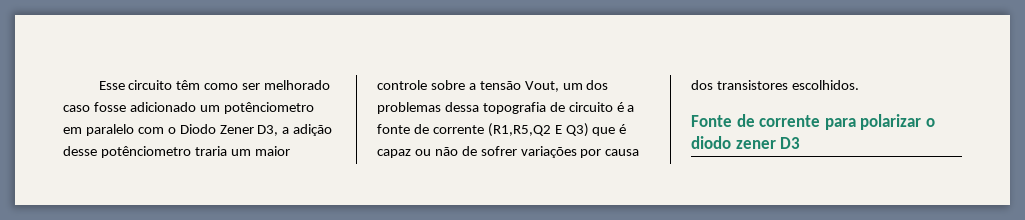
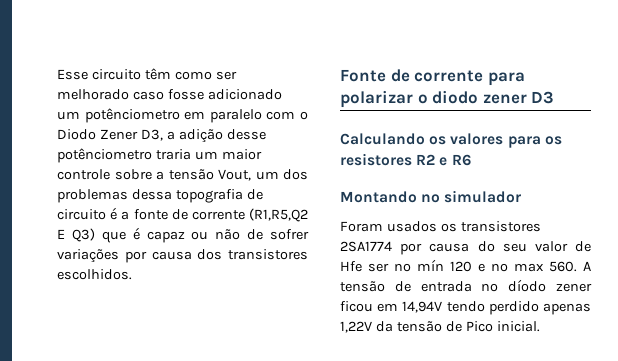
+ Calculando os valores para os resistores R2 e R6
+ Montando no simulador
+ Foram usados os transistores 2SA1774 por causa do seu valor de Hfe ser no mín 120 e no max 560. A tensão de entrada no díodo zener ficou em 14,94V tendo perdido apenas 1,22V da tensão de Pico inicial.

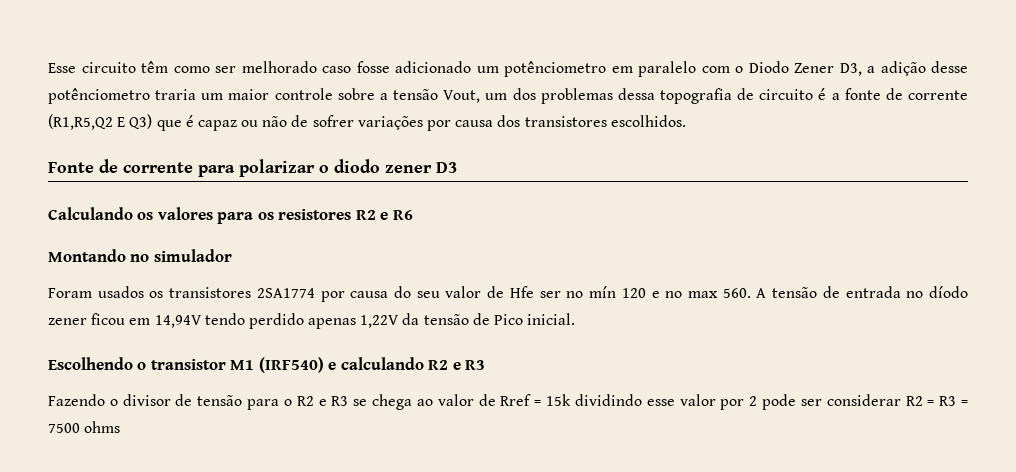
+ Escolhendo o transistor M1 (IRF540) e calculando R2 e R3
+ Fazendo o divisor de tensão para o R2 e R3 se chega ao valor de Rref = 15k dividindo esse valor por 2 pode ser considerar R2 = R3 = 7500 ohms

